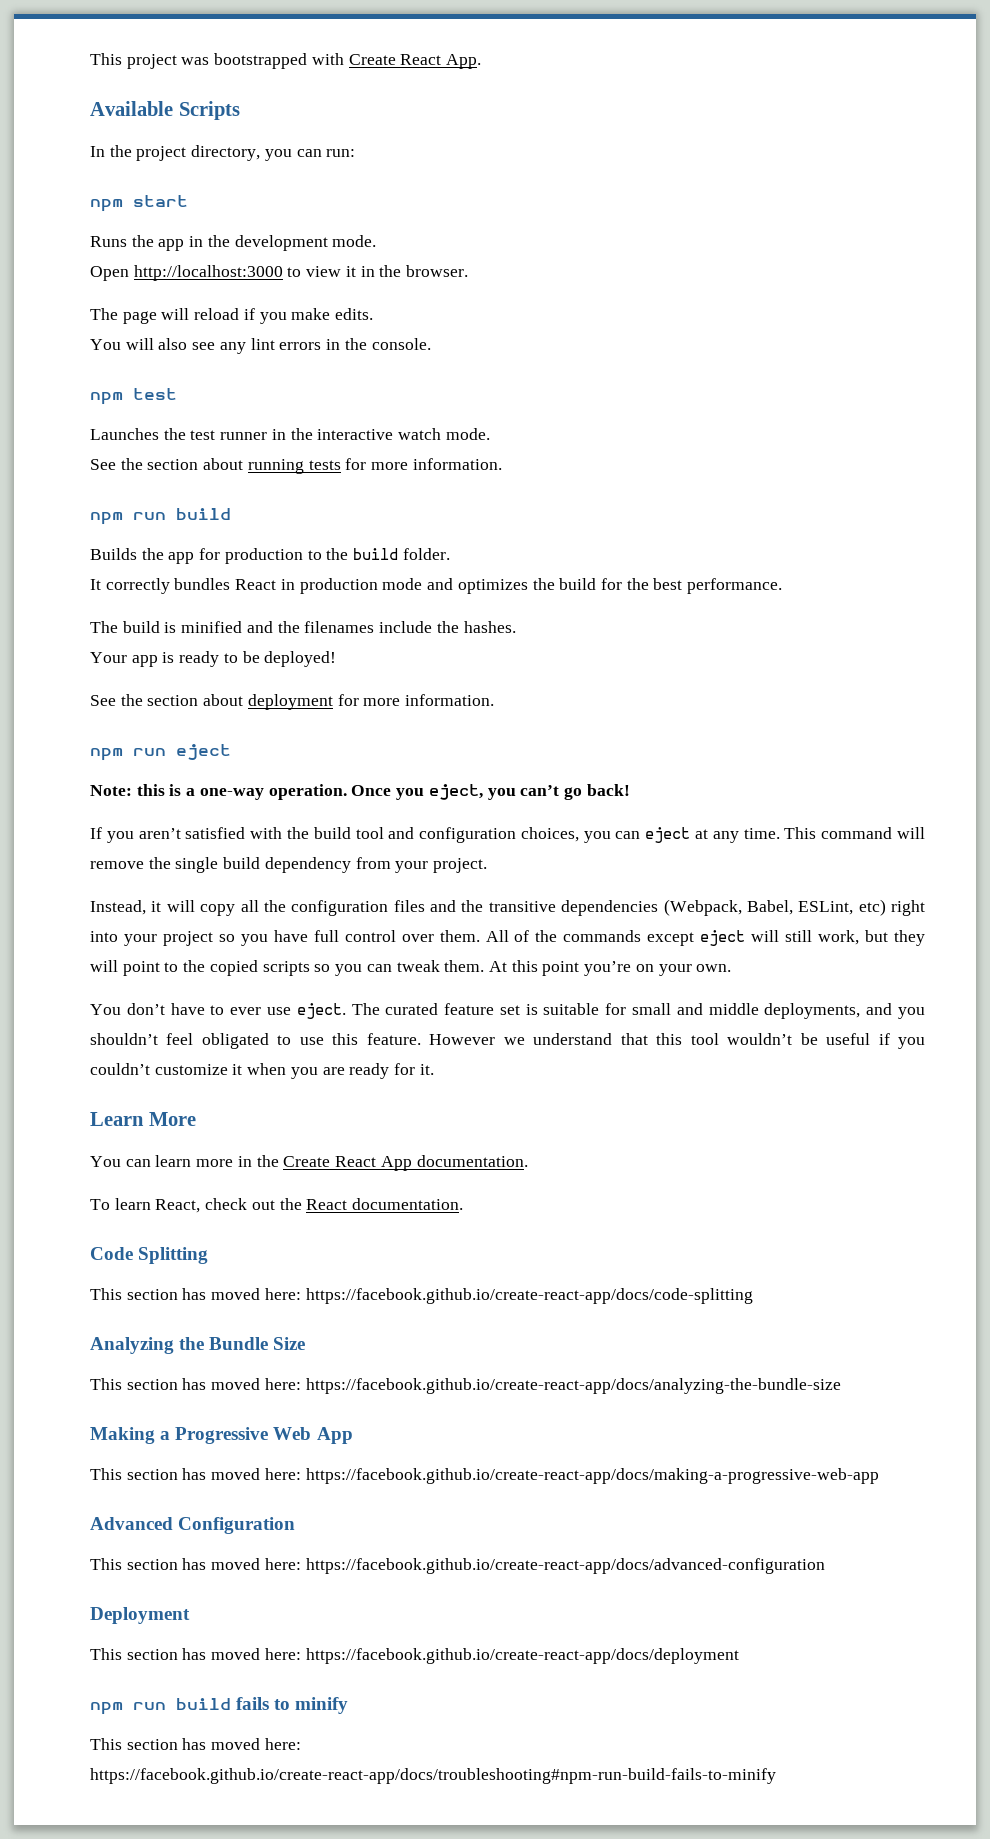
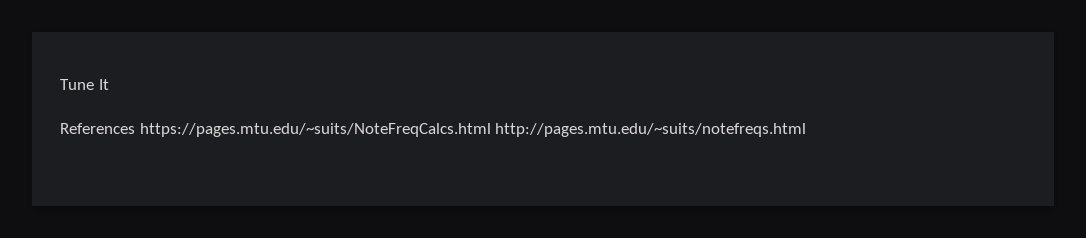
- This project was bootstrapped with Create React App.
- Available Scripts
- In the project directory, you can run:
- npm start
- Runs the app in the development mode.
- Open http://localhost:3000 to view it in the browser.
- The page will reload if you make edits.
- You will also see any lint errors in the console.
- npm test
- Launches the test runner in the interactive watch mode.
- See the section about running tests for more information.
- npm run build
- Builds the app for production to the build folder.
- It correctly bundles React in production mode and optimizes the build for the best performance.
- The build is minified and the filenames include the hashes.
- Your app is ready to be deployed!
- See the section about deployment for more information.
- npm run eject
- Note: this is a one-way operation. Once you eject, you can’t go back!
- If you aren’t satisfied with the build tool and configuration choices, you can eject at any time. This command will remove the single build dependency from your project.
- Instead, it will copy all the configuration files and the transitive dependencies (Webpack, Babel, ESLint, etc) right into your project so you have full control over them. All of the commands except eject will still work, but they will point to the copied scripts so you can tweak them. At this point you’re on your own.
- You don’t have to ever use eject. The curated feature set is suitable for small and middle deployments, and you shouldn’t feel obligated to use this feature. However we understand that this tool wouldn’t be useful if you couldn’t customize it when you are ready for it.
- Learn More
- You can learn more in the Create React App documentation.
- To learn React, check out the React documentation.
- Code Splitting
- This section has moved here: https://facebook.github.io/create-react-app/docs/code-splitting
- Analyzing the Bundle Size
- This section has moved here: https://facebook.github.io/create-react-app/docs/analyzing-the-bundle-size
- Making a Progressive Web App
- This section has moved here: https://facebook.github.io/create-react-app/docs/making-a-progressive-web-app
- Advanced Configuration
- This section has moved here: https://facebook.github.io/create-react-app/docs/advanced-configuration
- Deployment
- This section has moved here: https://facebook.github.io/create-react-app/docs/deployment
- npm run build fails to minify
- This section has moved here: https://facebook.github.io/create-react-app/docs/troubleshooting#npm-run-build-fails-to-minify
+ Tune It
+ References https://pages.mtu.edu/~suits/NoteFreqCalcs.html http://pages.mtu.edu/~suits/notefreqs.html

